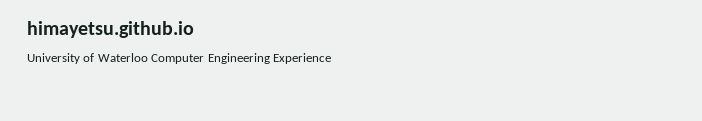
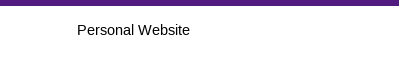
- himayetsu.github.io
- University of Waterloo Computer Engineering Experience
+ Personal Website

